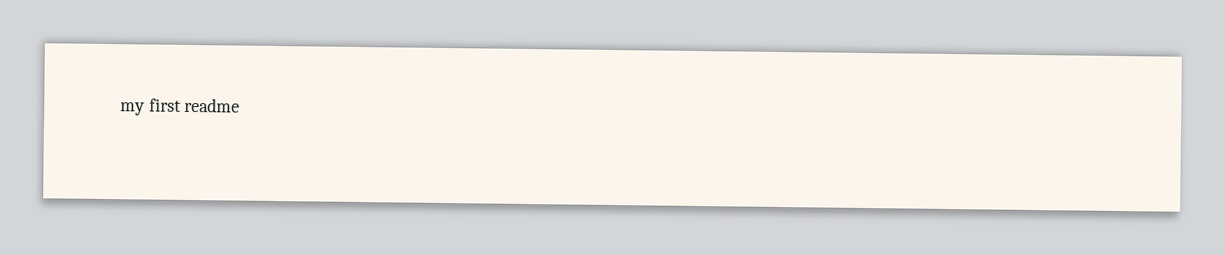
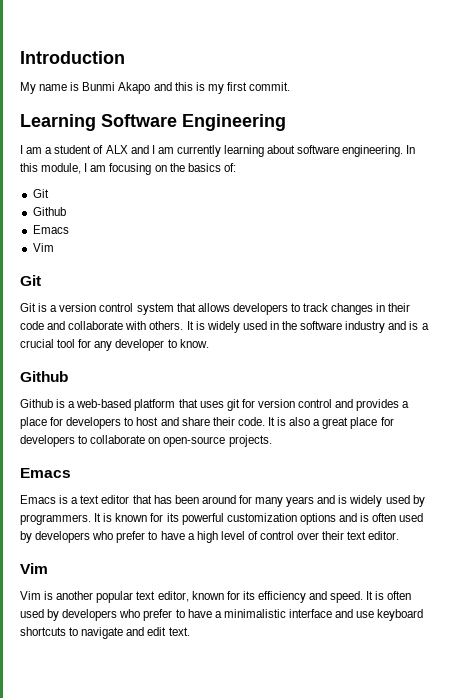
- my first readme
+ Introduction
+ My name is Bunmi Akapo and this is my first commit.
+ Learning Software Engineering
+ I am a student of ALX and I am currently learning about software engineering. In this module, I am focusing on the basics of:
+ Git
+ Github
+ Emacs
+ Vim
+ Git
+ Git is a version control system that allows developers to track changes in their code and collaborate with others. It is widely used in the software industry and is a crucial tool for any developer to know.
+ Github
+ Github is a web-based platform that uses git for version control and provides a place for developers to host and share their code. It is also a great place for developers to collaborate on open-source projects.
+ Emacs
+ Emacs is a text editor that has been around for many years and is widely used by programmers. It is known for its powerful customization options and is often used by developers who prefer to have a high level of control over their text editor.
+ Vim
+ Vim is another popular text editor, known for its efficiency and speed. It is often used by developers who prefer to have a minimalistic interface and use keyboard shortcuts to navigate and edit text.

